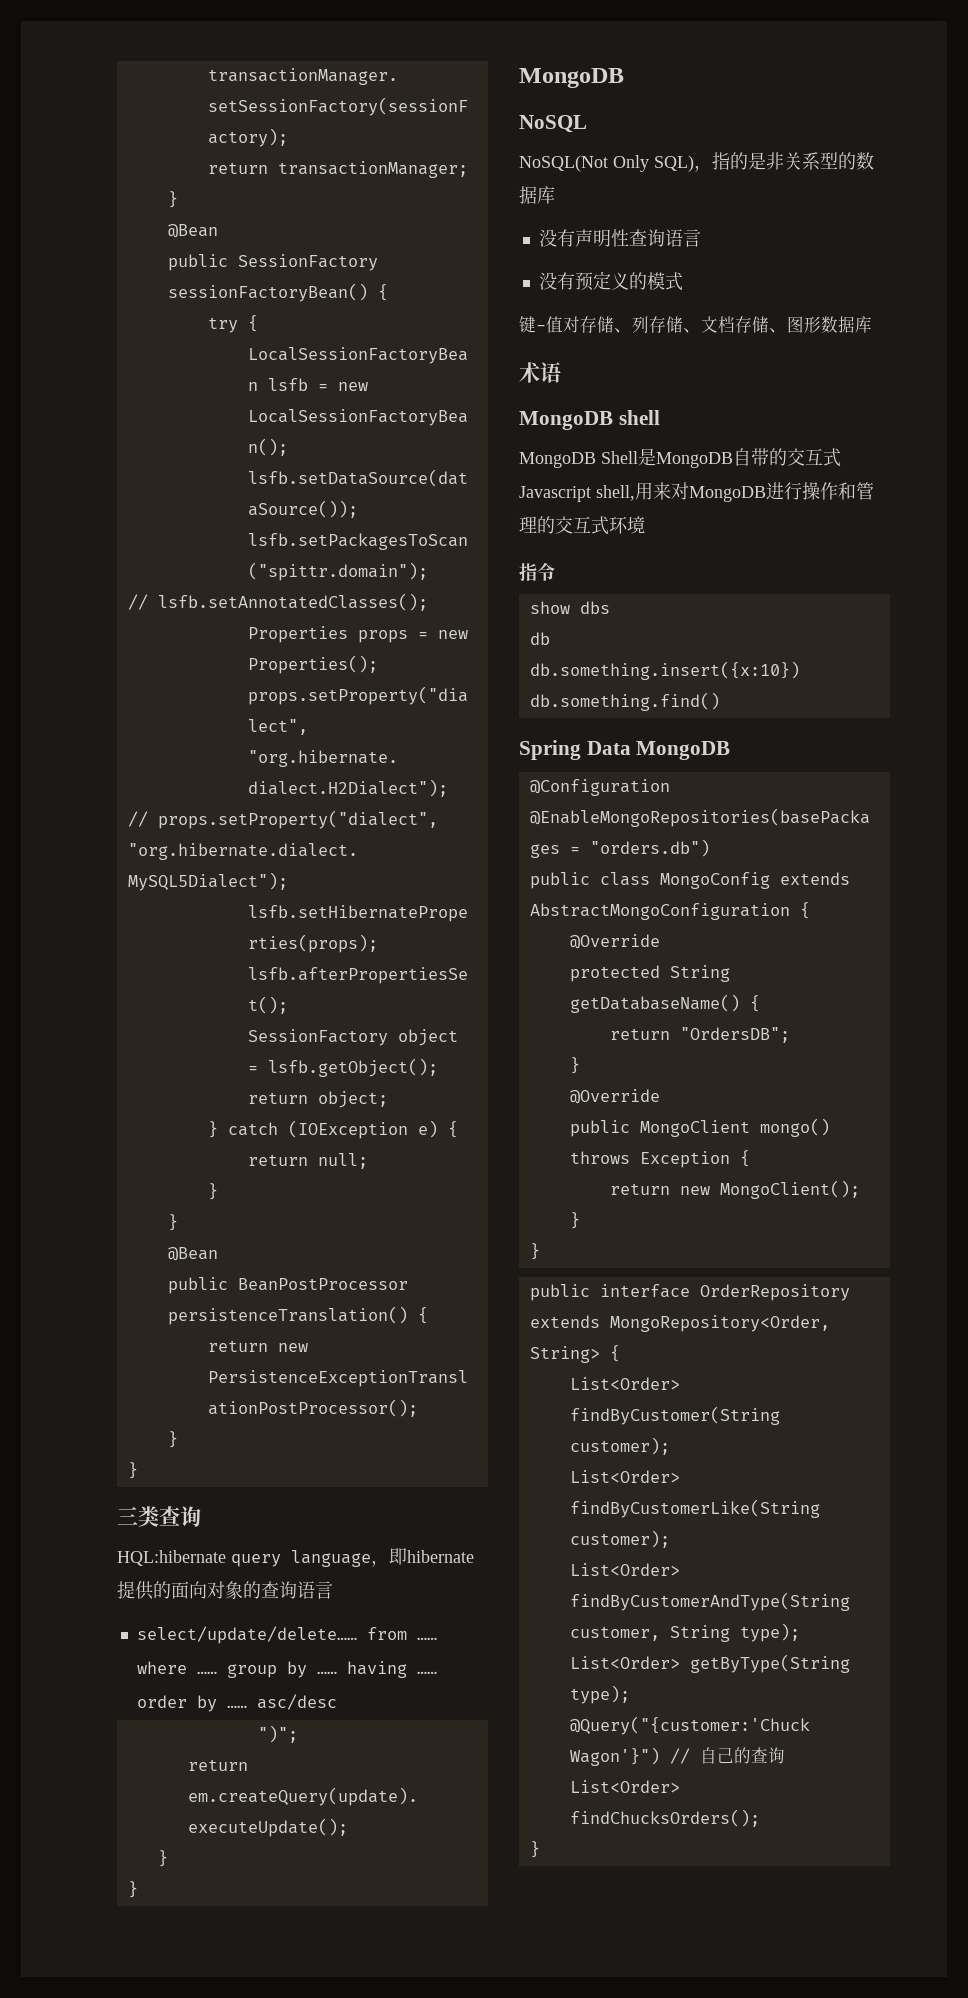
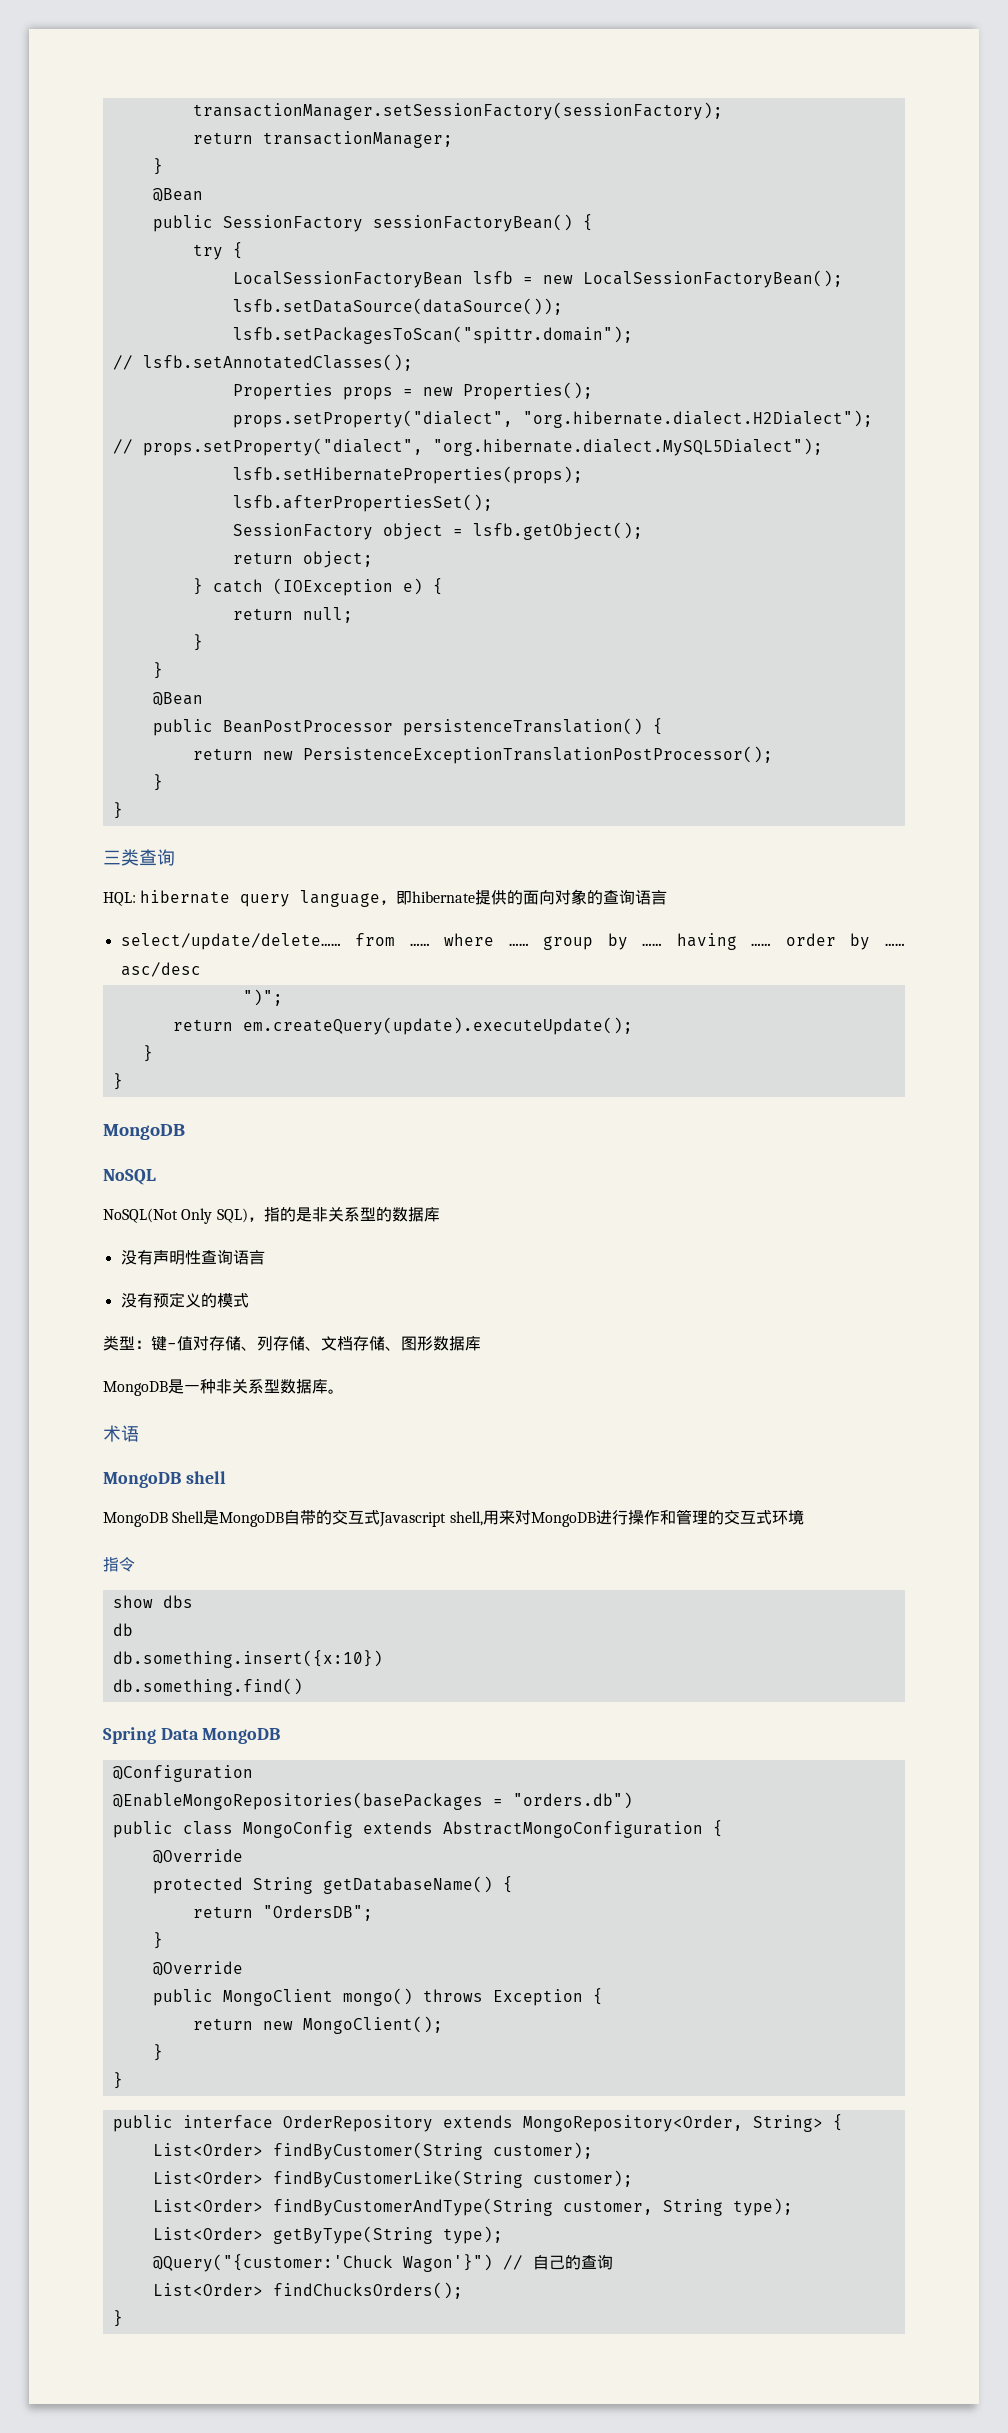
- HQL:hibernate query language，即hibernate提供的面向对象的查询语言
+ HQL: hibernate query language，即hibernate提供的面向对象的查询语言
- 键-值对存储、列存储、文档存储、图形数据库
+ 类型：键-值对存储、列存储、文档存储、图形数据库
+ MongoDB是一种非关系型数据库。

